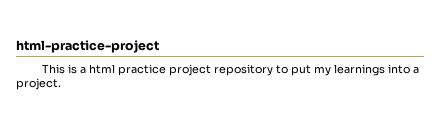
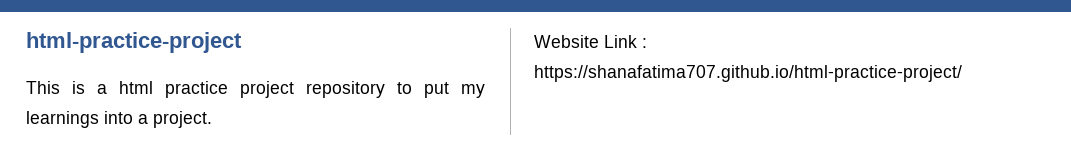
+ Website Link : https://shanafatima707.github.io/html-practice-project/

